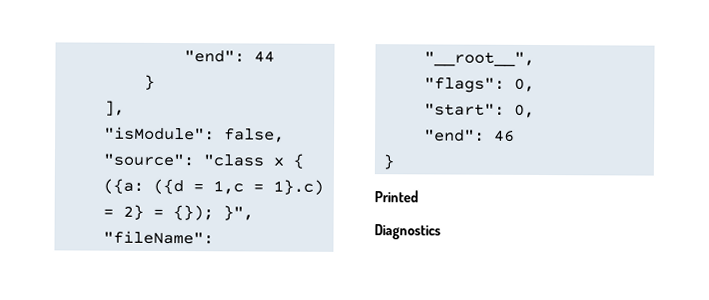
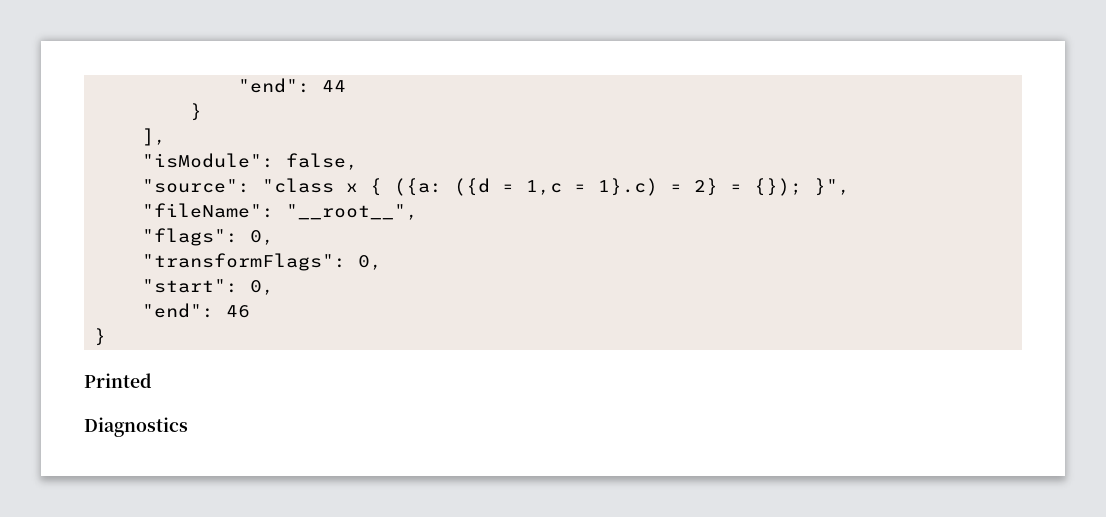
+ "transformFlags": 0,

